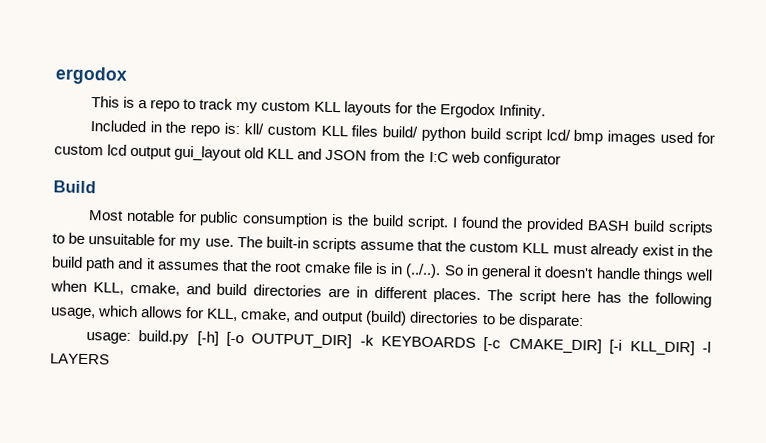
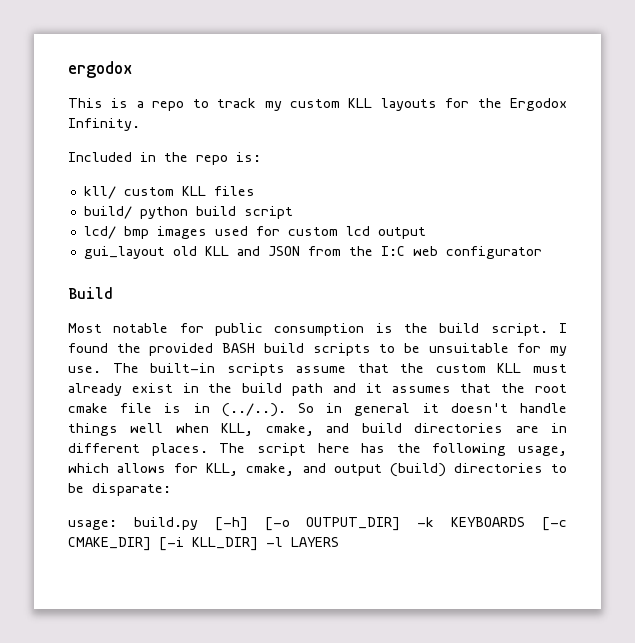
- Included in the repo is: kll/ custom KLL files build/ python build script lcd/ bmp images used for custom lcd output gui_layout old KLL and JSON from the I:C web configurator
+ Included in the repo is:
+ kll/ custom KLL files
+ build/ python build script
+ lcd/ bmp images used for custom lcd output
+ gui_layout old KLL and JSON from the I:C web configurator

